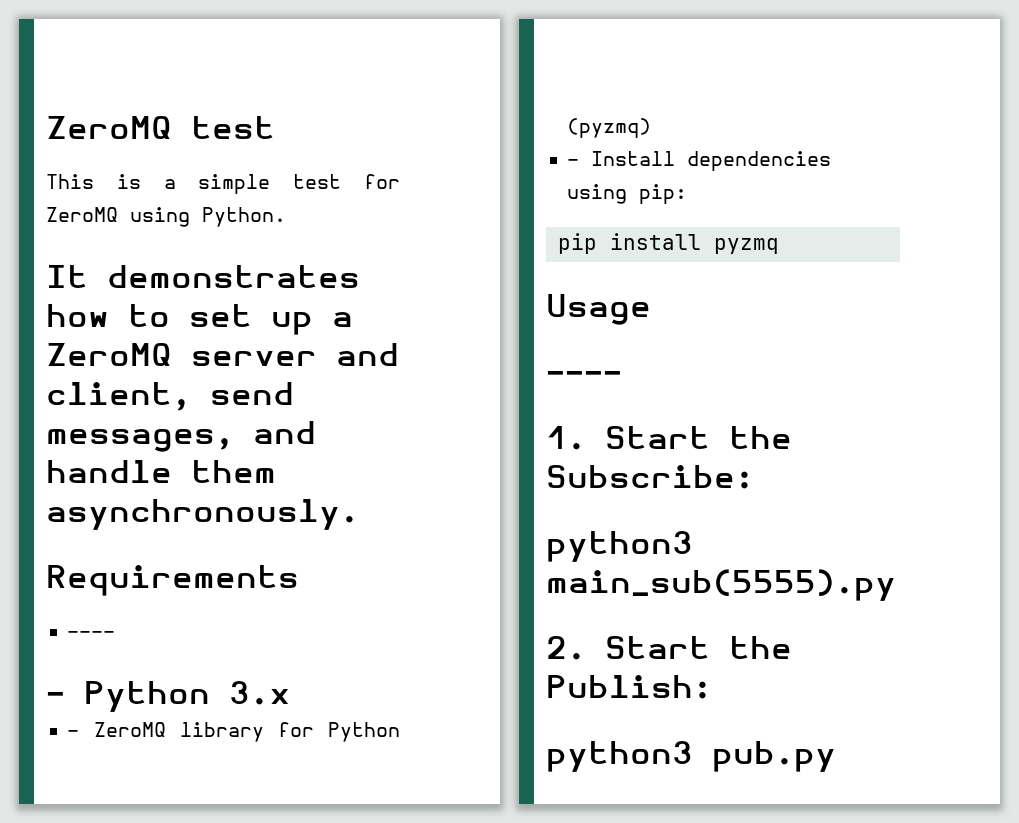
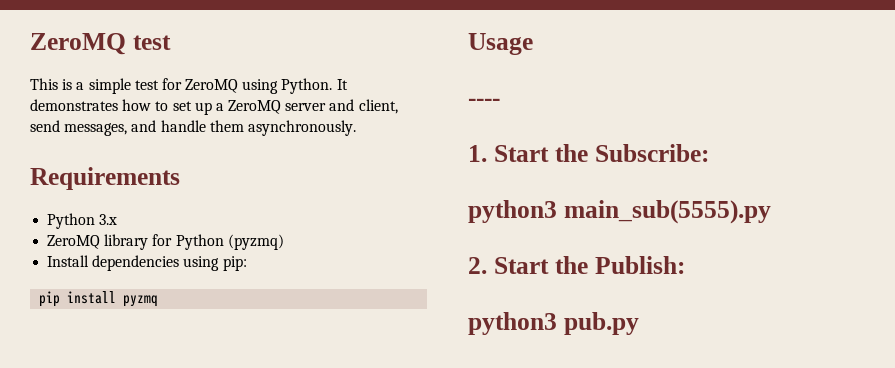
- This is a simple test for ZeroMQ using Python.
- It demonstrates how to set up a ZeroMQ server and client, send messages, and handle them asynchronously.
+ This is a simple test for ZeroMQ using Python. It demonstrates how to set up a ZeroMQ server and client, send messages, and handle them asynchronously.
  Requirements
- ----
- - Python 3.x
+ Python 3.x
- - ZeroMQ library for Python (pyzmq)
+ ZeroMQ library for Python (pyzmq)
- - Install dependencies using pip:
+ Install dependencies using pip:

